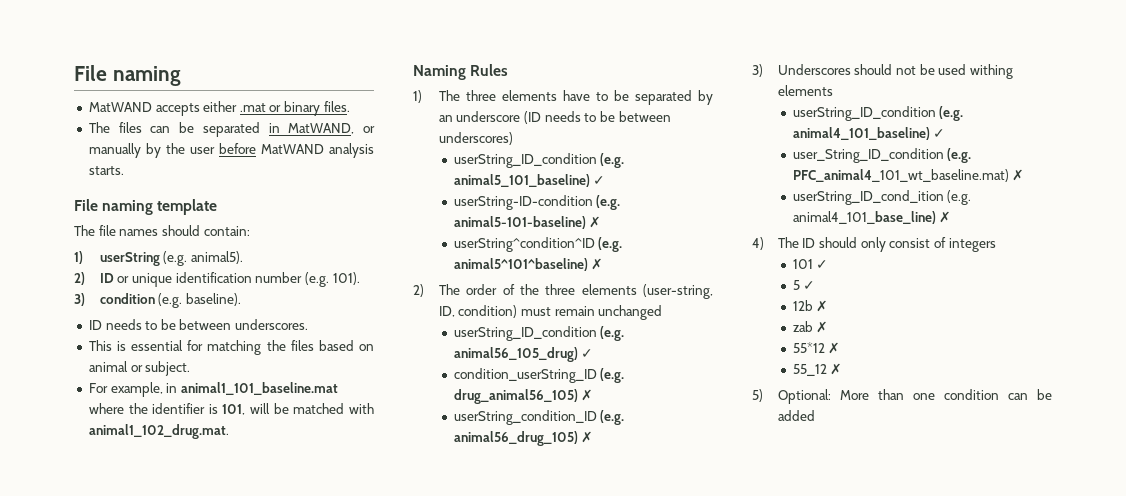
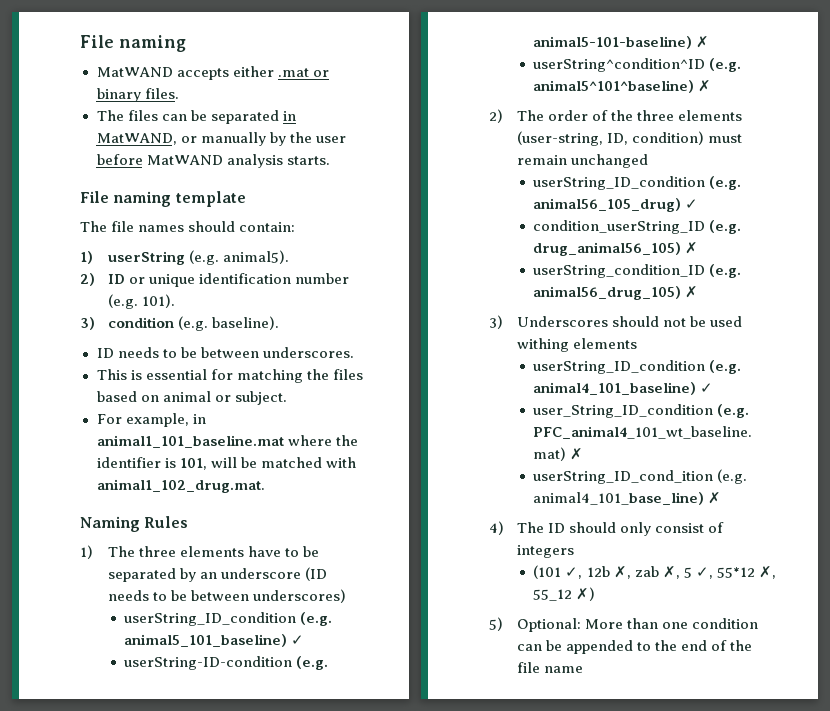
- 101 ✓
- 5 ✓
- 12b ✗
- zab ✗
- 55*12 ✗
- 55_12 ✗
+ (101 ✓, 12b ✗, zab ✗, 5 ✓, 55*12 ✗, 55_12 ✗)
- 5) Optional: More than one condition can be added
+ 5) Optional: More than one condition can be appended to the end of the file name

